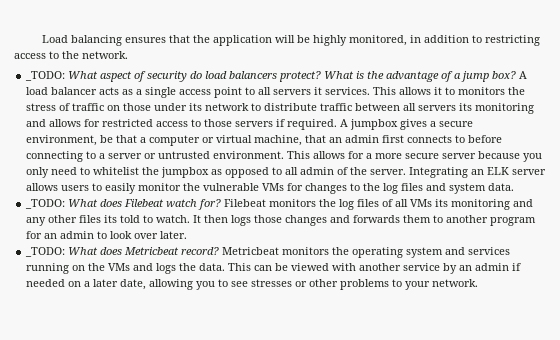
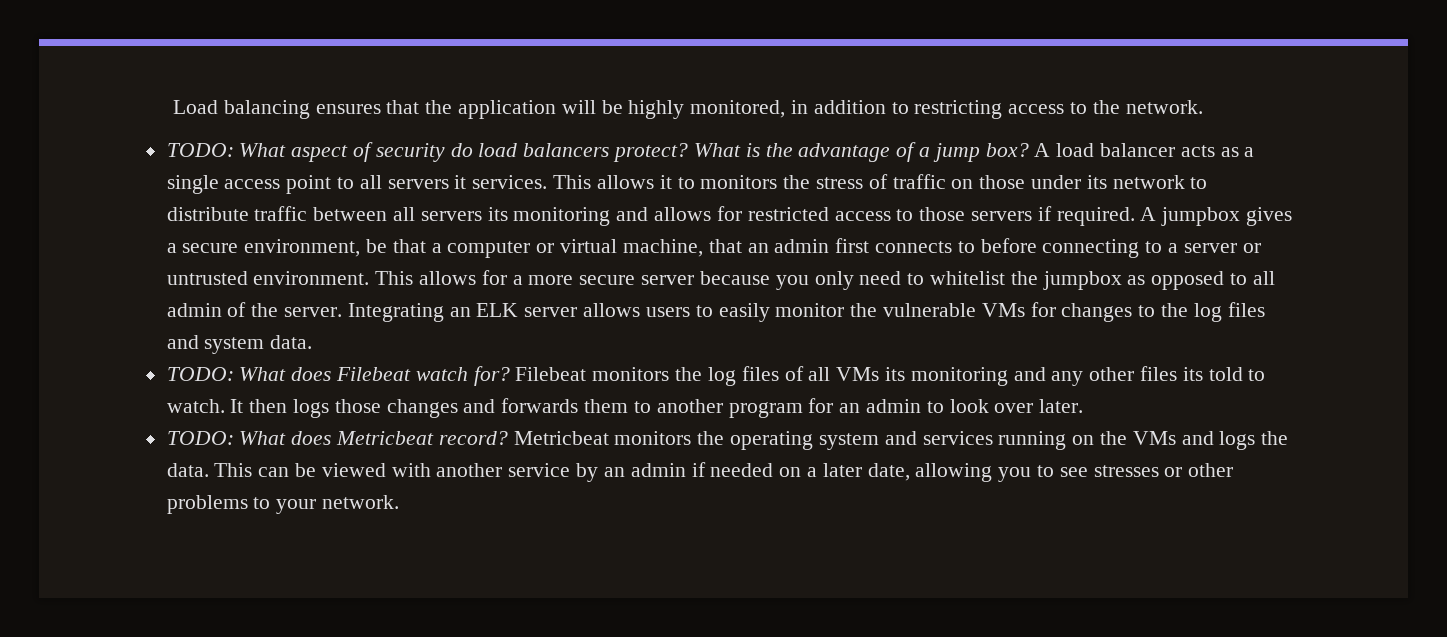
- _TODO: What aspect of security do load balancers protect?
+ TODO: What aspect of security do load balancers protect?
- _TODO: What does Filebeat watch for?
+ TODO: What does Filebeat watch for?
- _TODO: What does Metricbeat record?
+ TODO: What does Metricbeat record?

